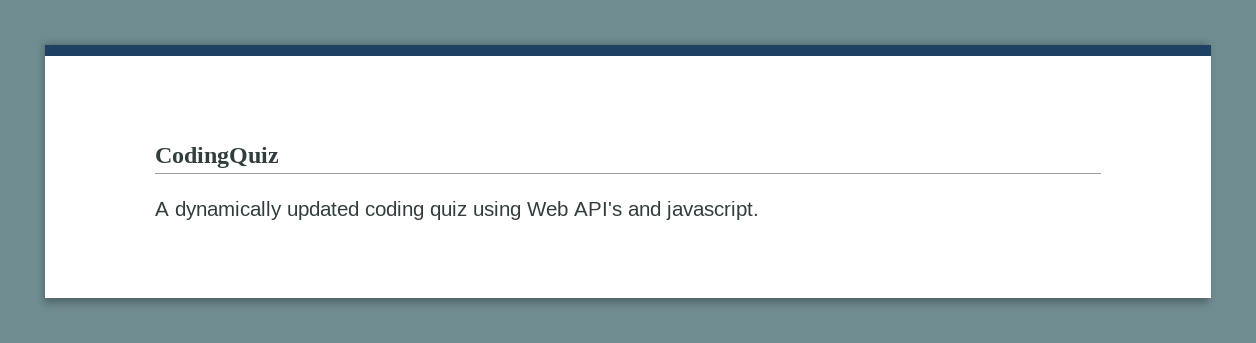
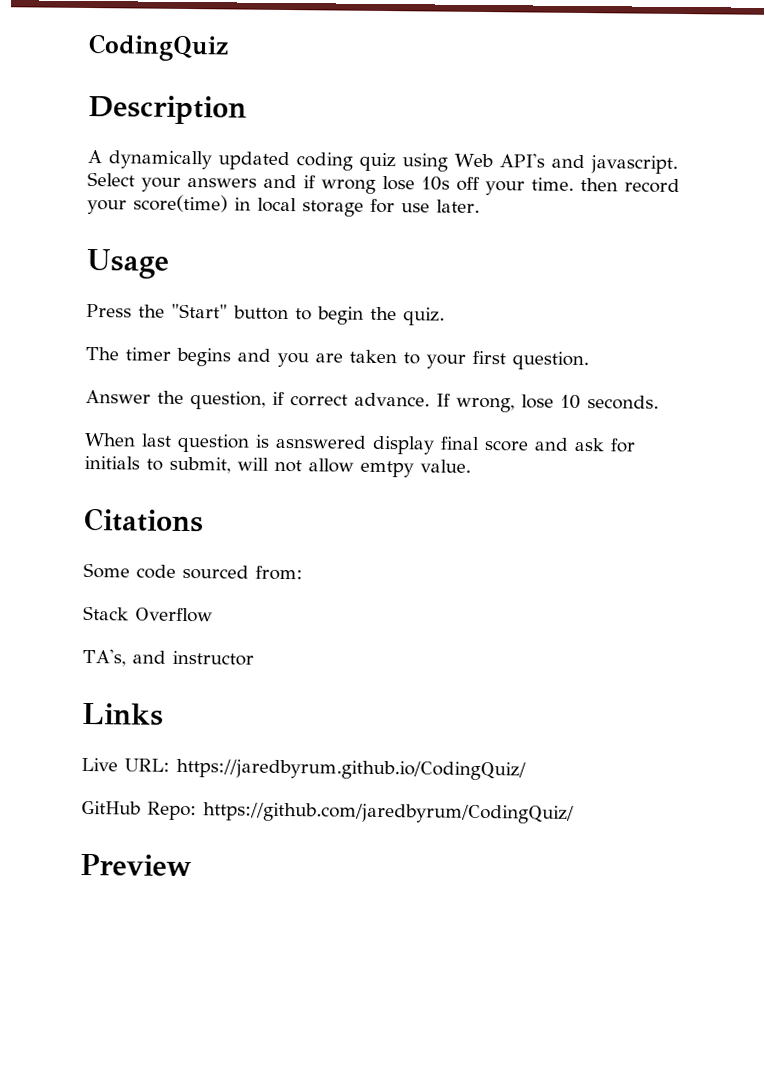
+ Description
+ Select your answers and if wrong lose 10s off your time. then record your score(time) in local storage for use later.
+ Usage
+ Press the "Start" button to begin the quiz.
+ The timer begins and you are taken to your first question.
+ Answer the question, if correct advance. If wrong, lose 10 seconds.
+ When last question is asnswered display final score and ask for initials to submit, will not allow emtpy value.
+ Citations
+ Some code sourced from:
+ Stack Overflow
+ TA's, and instructor
+ Links
+ Live URL: https://jaredbyrum.github.io/CodingQuiz/
+ GitHub Repo: https://github.com/jaredbyrum/CodingQuiz/
+ Preview

